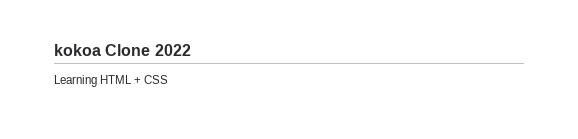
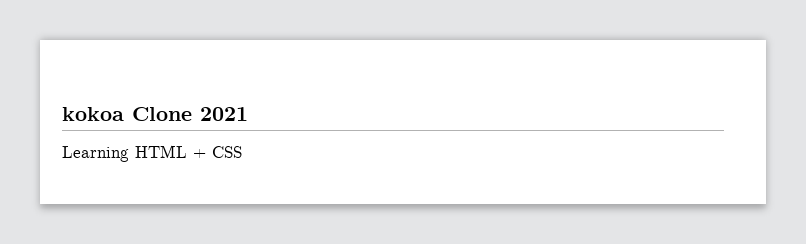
- kokoa Clone 2022
+ kokoa Clone 2021

